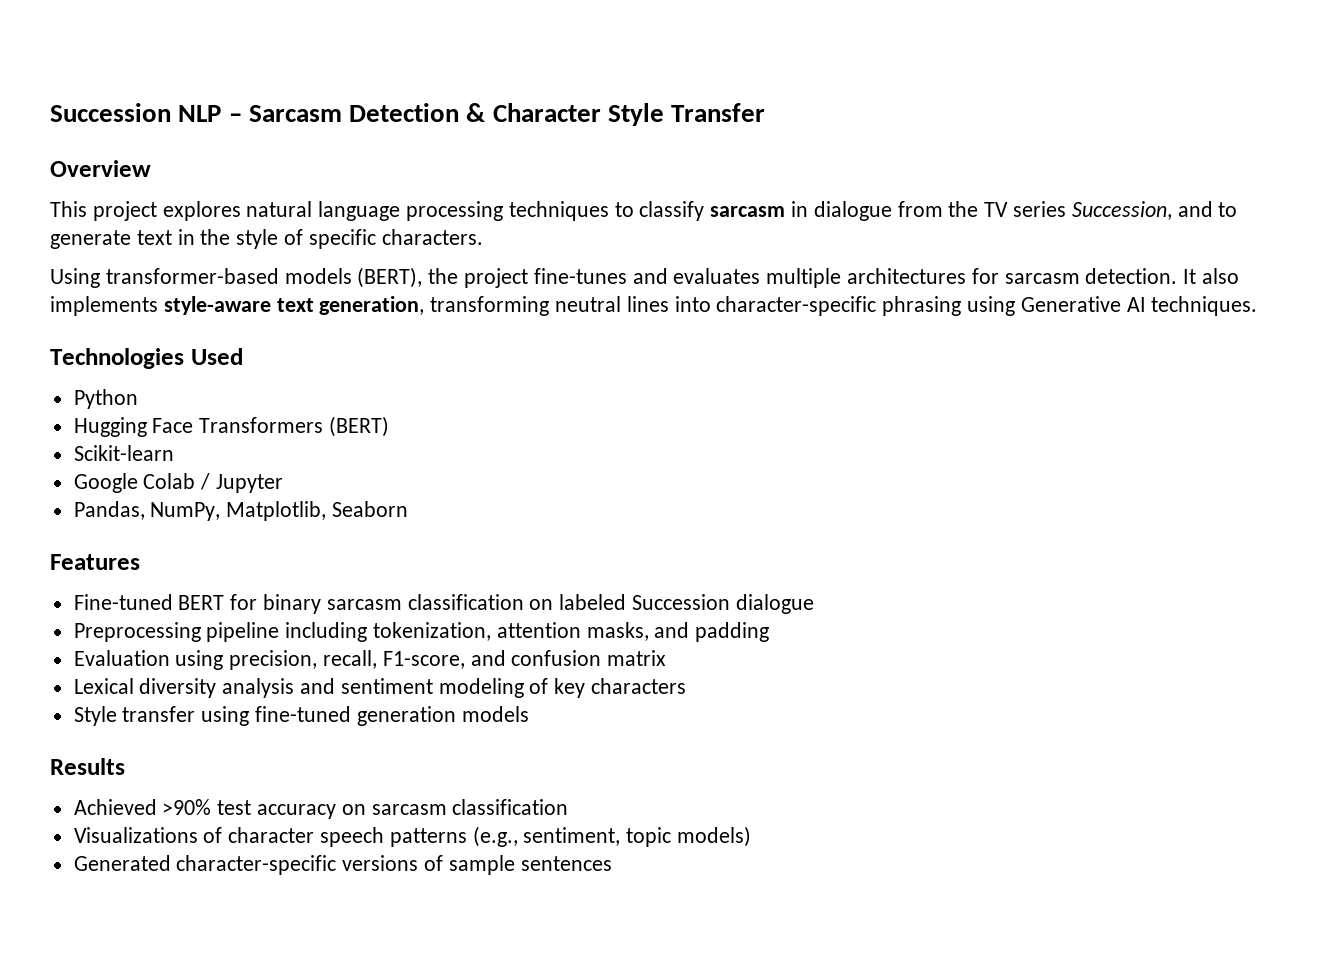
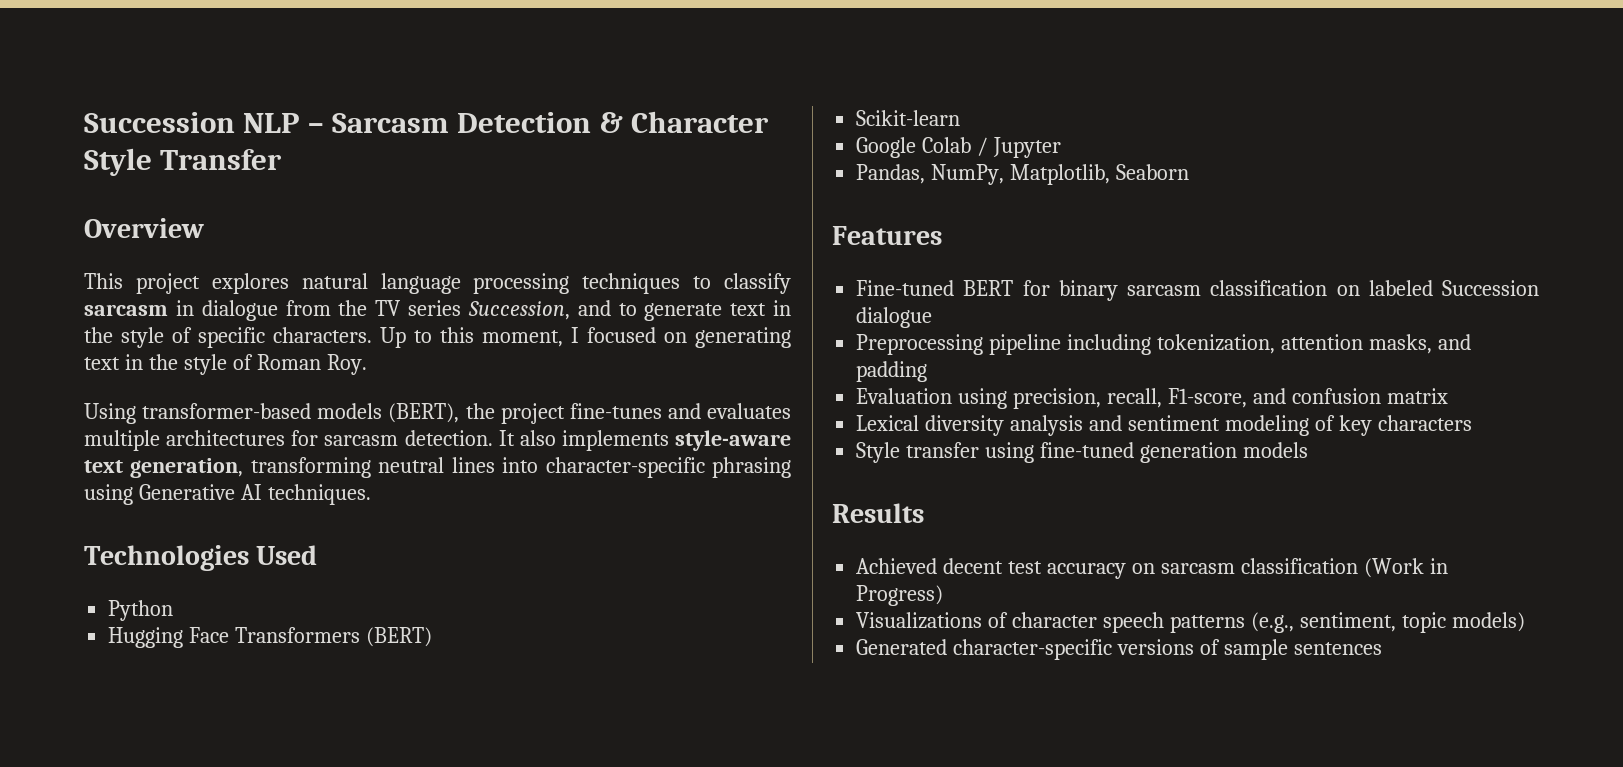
+ Up to this moment, I focused on generating text in the style of Roman Roy.
- Achieved >90% test accuracy on sarcasm classification
+ Achieved decent test accuracy on sarcasm classification (Work in Progress)

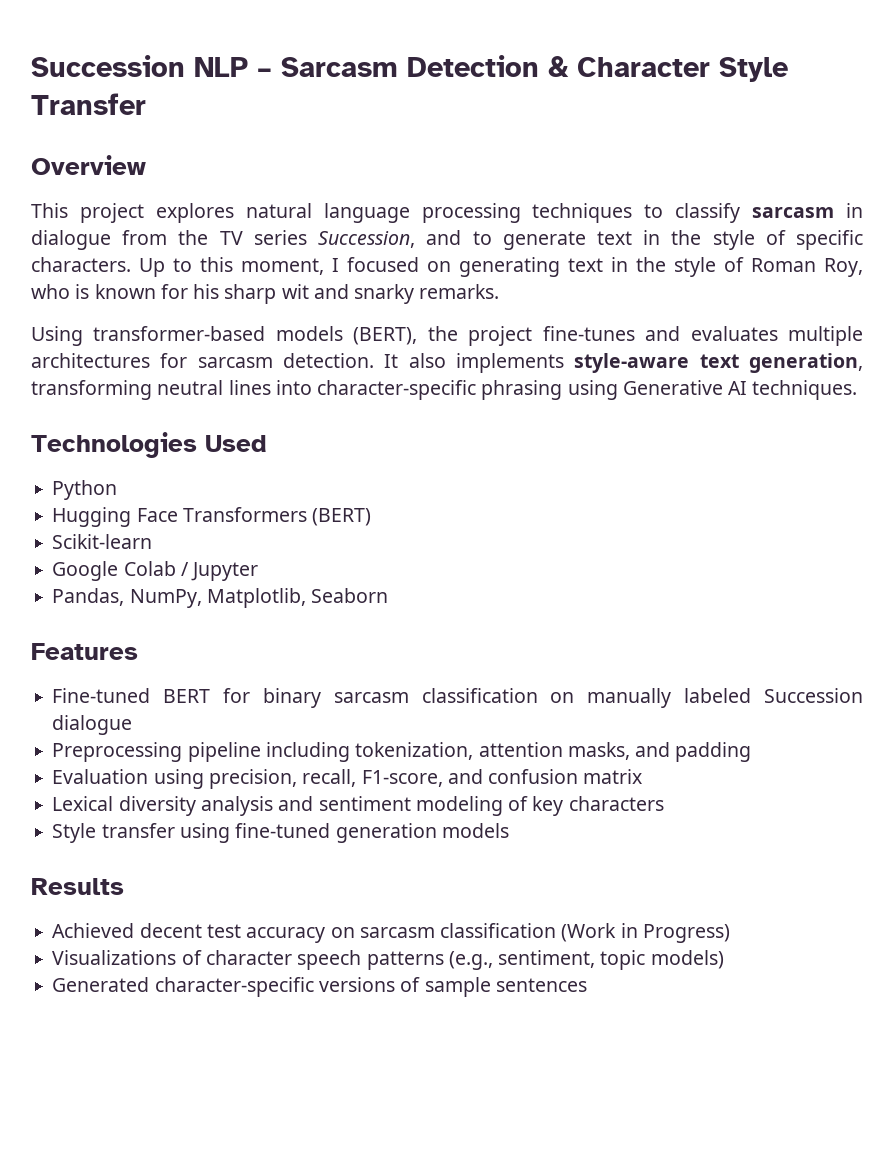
- Up to this moment, I focused on generating text in the style of Roman Roy.
+ Up to this moment, I focused on generating text in the style of Roman Roy, who is known for his sharp wit and snarky remarks.
- Fine-tuned BERT for binary sarcasm classification on labeled Succession dialogue
+ Fine-tuned BERT for binary sarcasm classification on manually labeled Succession dialogue

